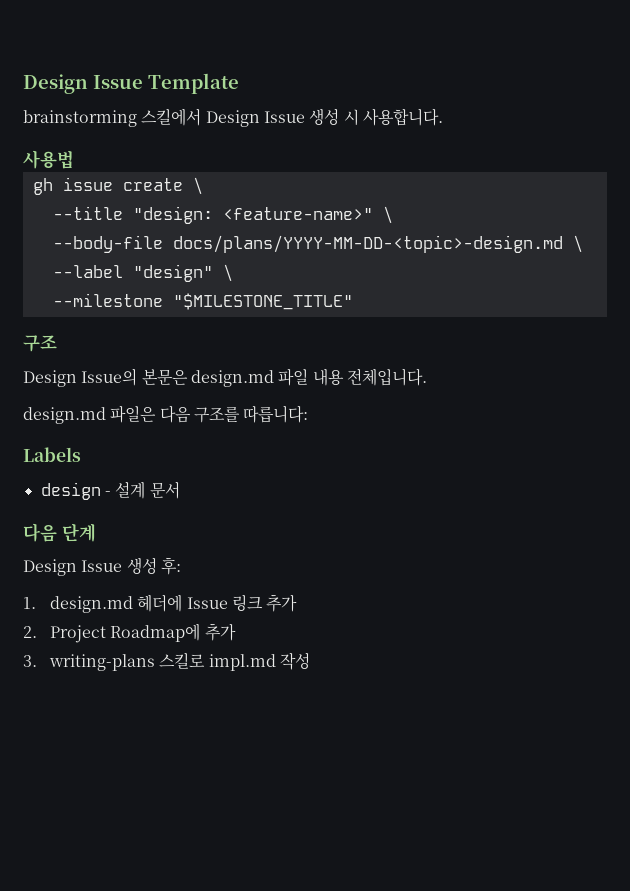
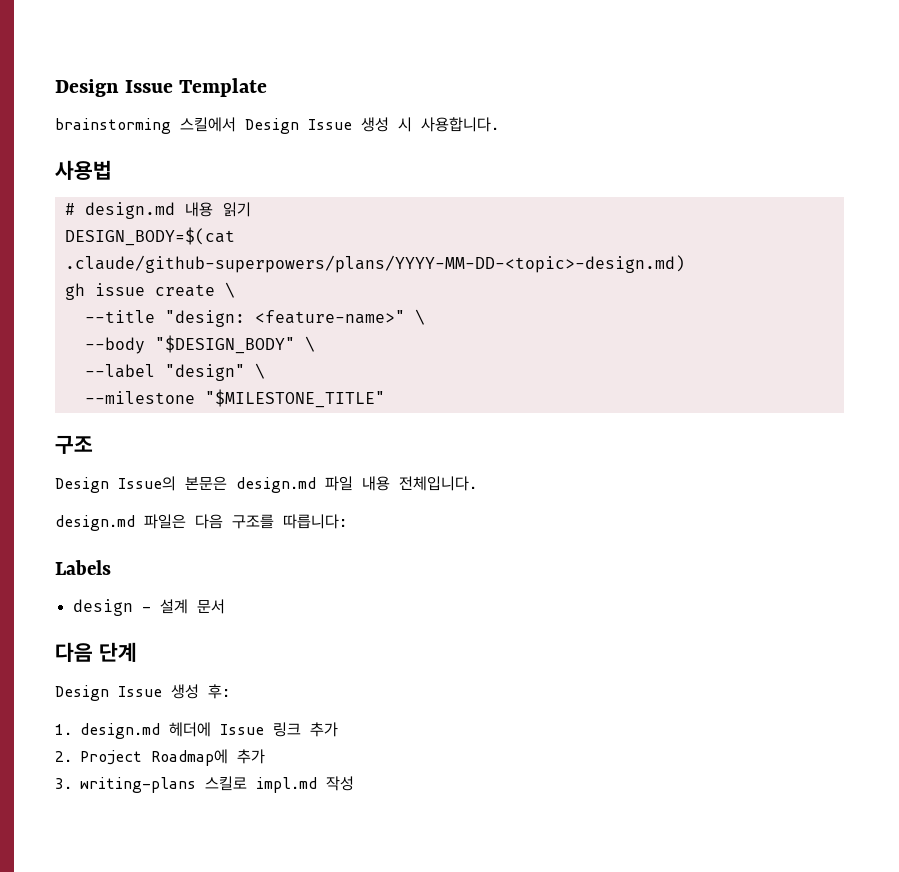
+ # design.md 내용 읽기
+ DESIGN_BODY=$(cat .claude/github-superpowers/plans/YYYY-MM-DD-<topic>-design.md)
- --body-file docs/plans/YYYY-MM-DD-<topic>-design.md \
+ --body "$DESIGN_BODY" \

